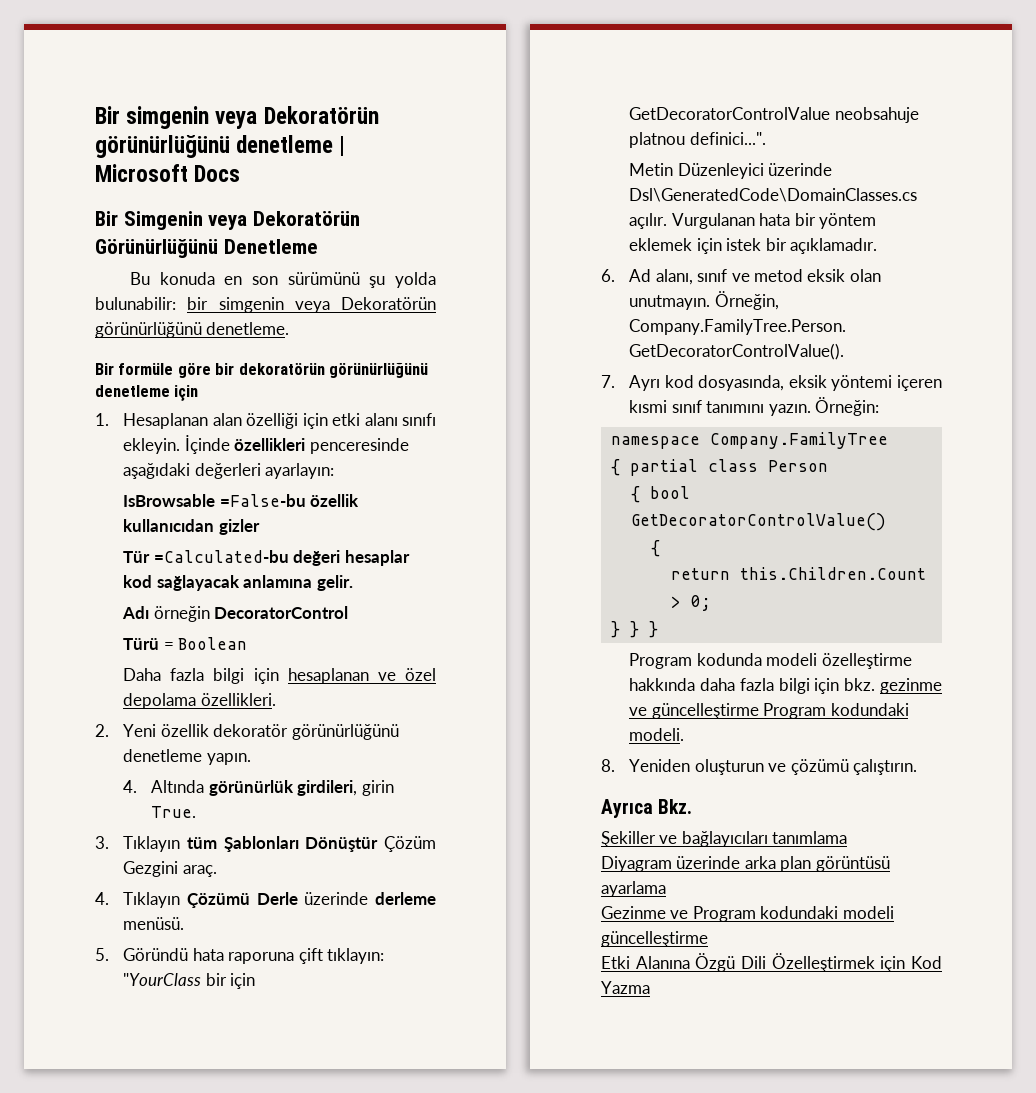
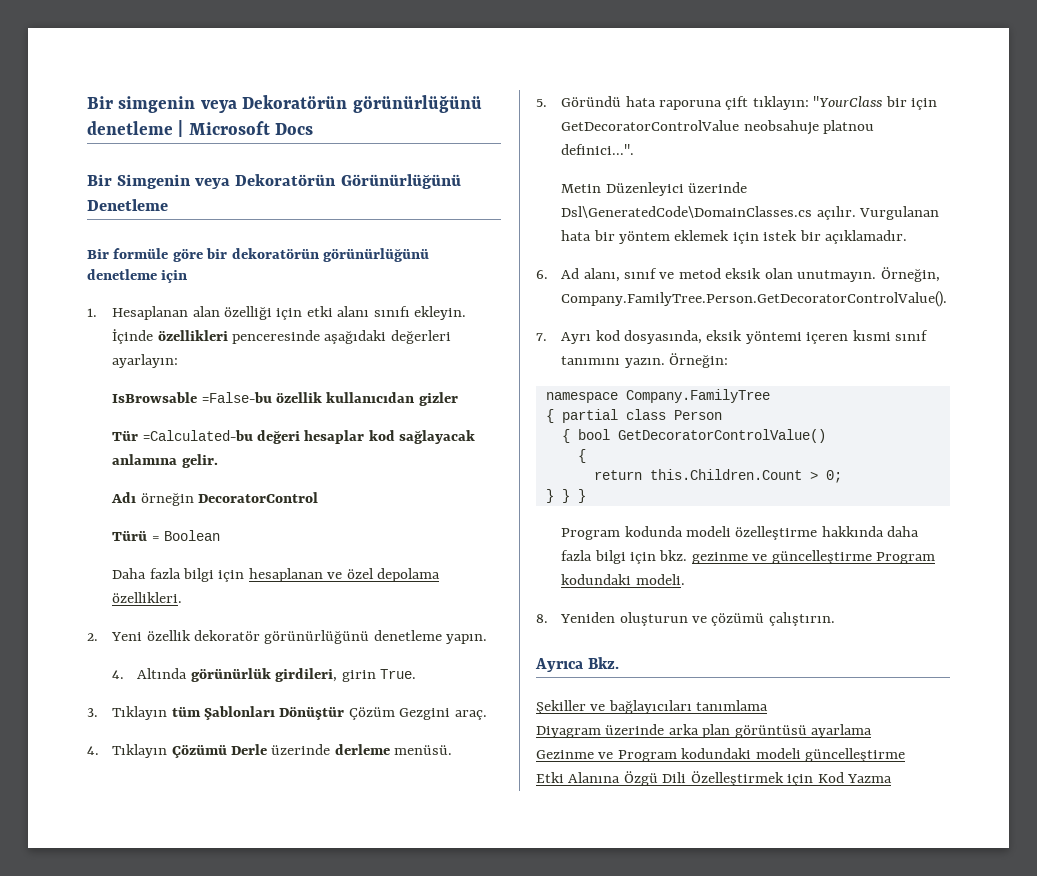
- Bu konuda en son sürümünü şu yolda bulunabilir: bir simgenin veya Dekoratörün görünürlüğünü denetleme.

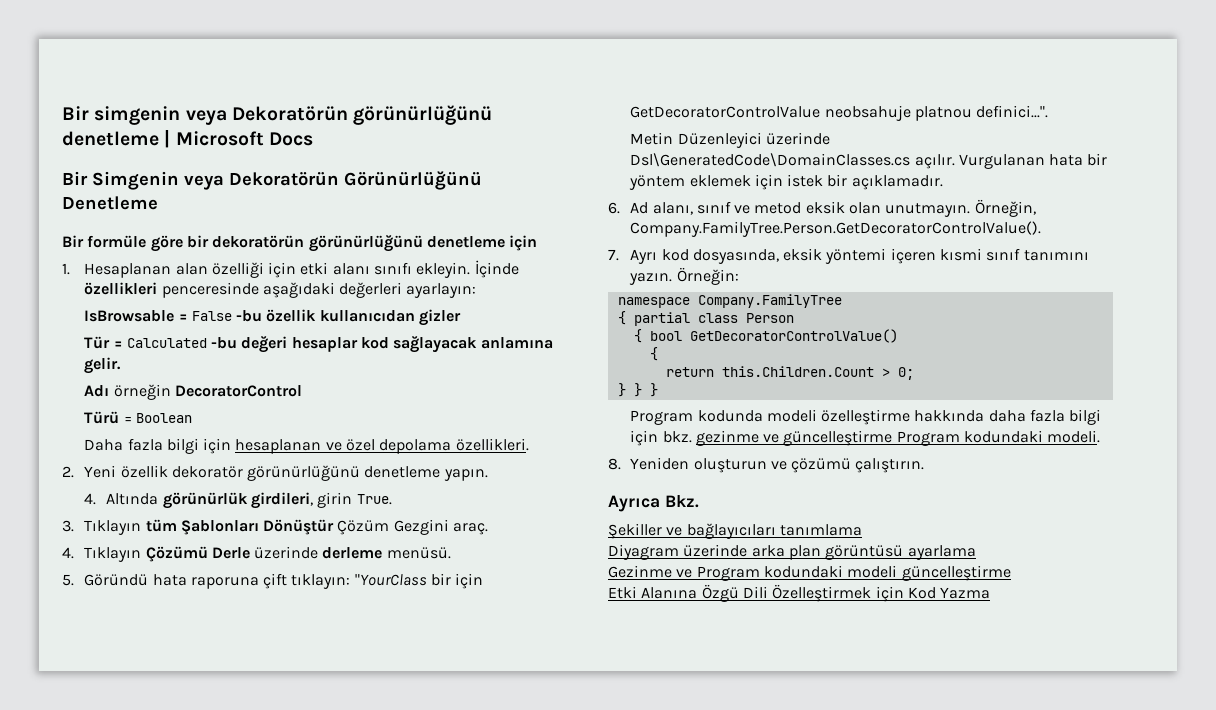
- IsBrowsable =False-bu özellik kullanıcıdan gizler
+ IsBrowsable = False -bu özellik kullanıcıdan gizler
- Tür =Calculated-bu değeri hesaplar kod sağlayacak anlamına gelir.
+ Tür = Calculated -bu değeri hesaplar kod sağlayacak anlamına gelir.

